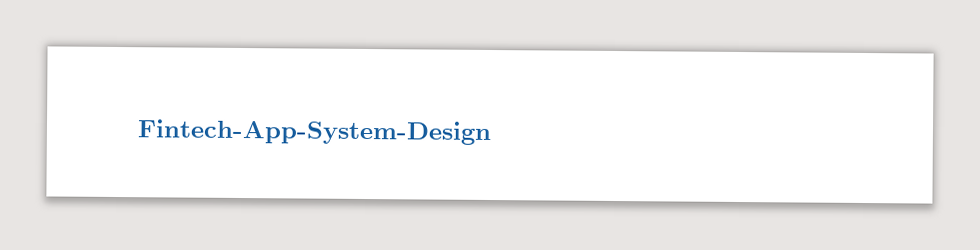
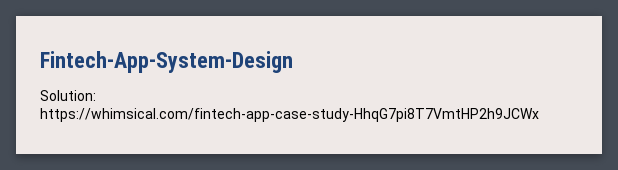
+ Solution: https://whimsical.com/fintech-app-case-study-HhqG7pi8T7VmtHP2h9JCWx

